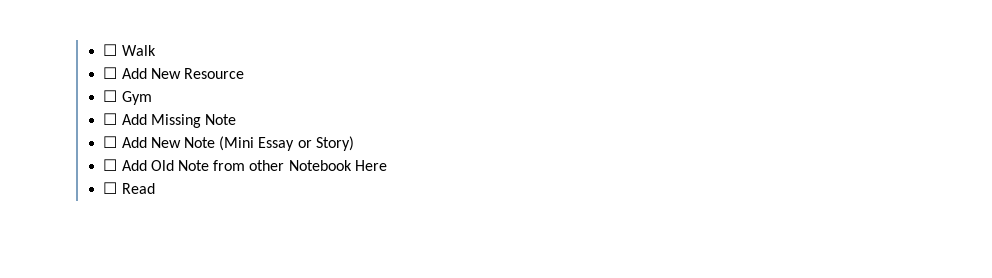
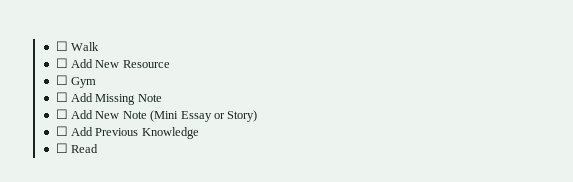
- ☐ Add Old Note from other Notebook Here
+ ☐ Add Previous Knowledge

